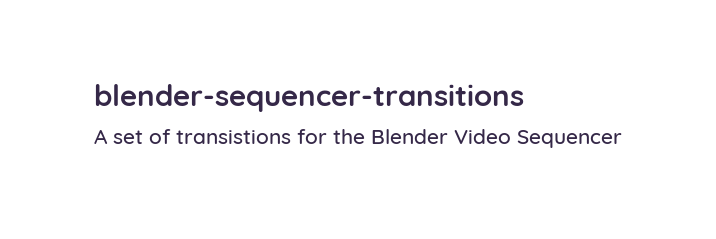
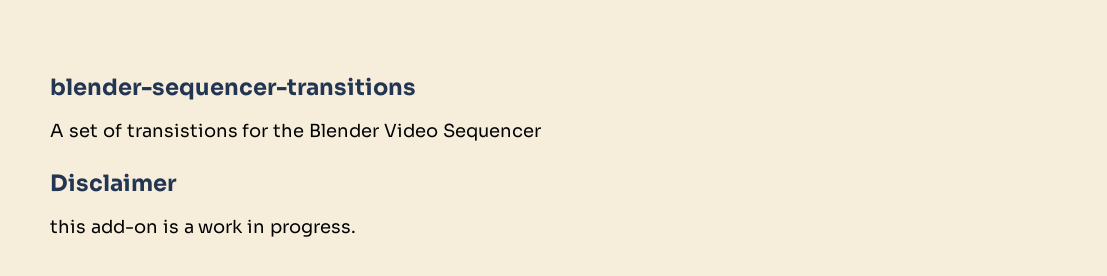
+ Disclaimer
+ this add-on is a work in progress.

